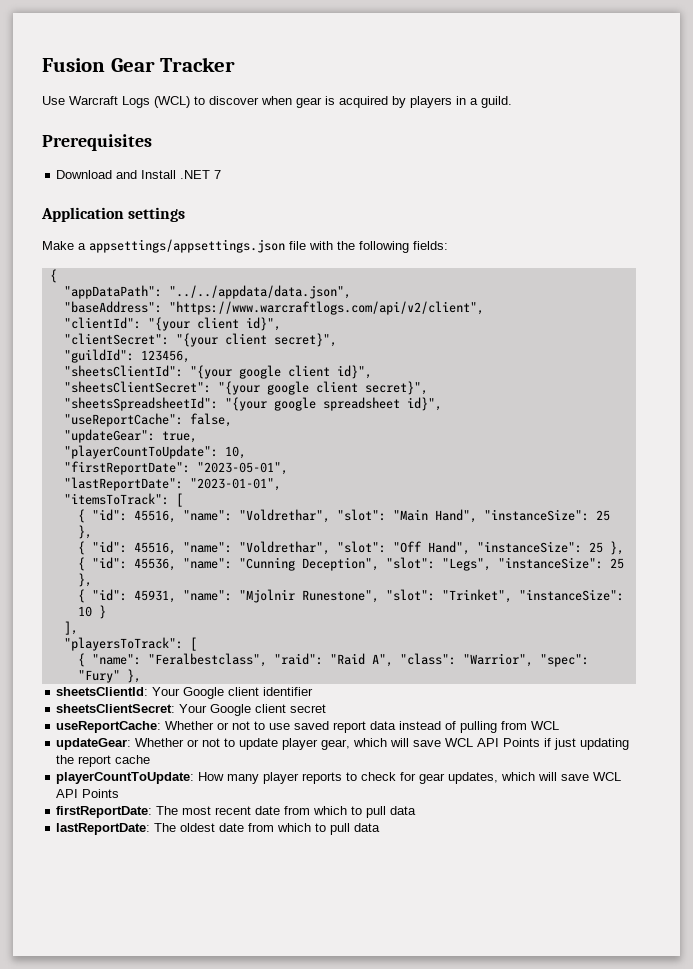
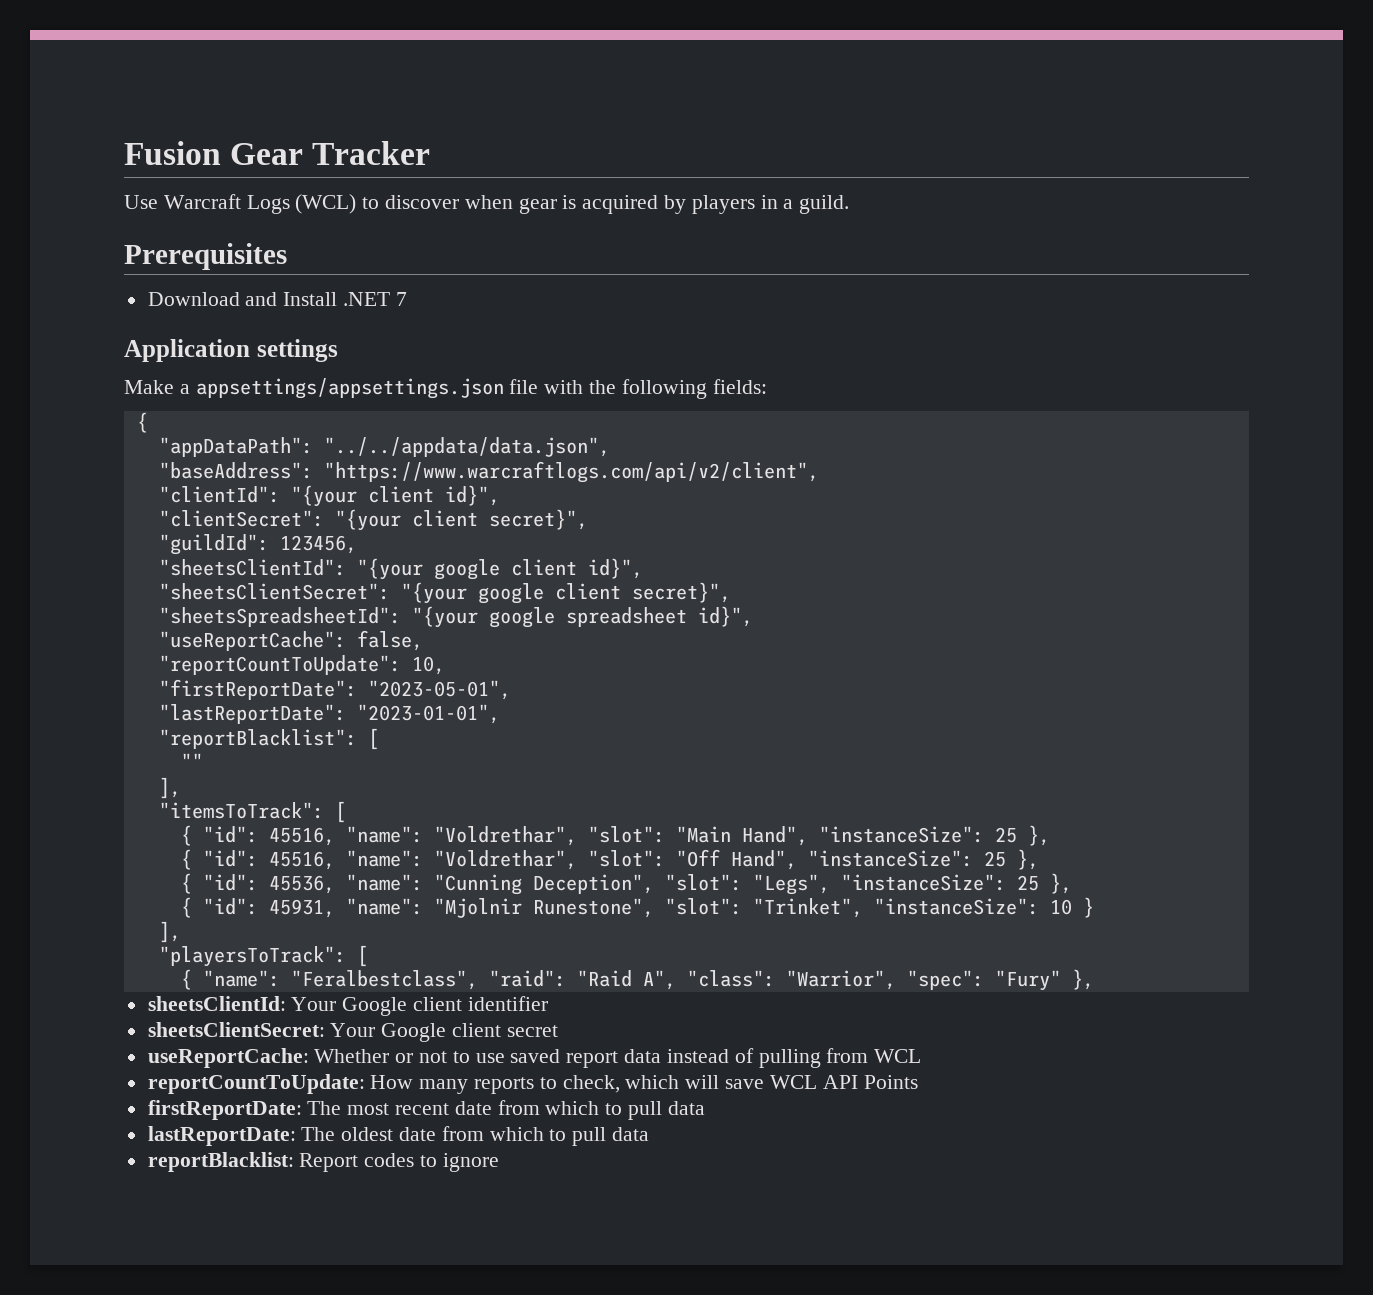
- "updateGear": true,
- "playerCountToUpdate": 10,
+ "reportCountToUpdate": 10,
+ "reportBlacklist": [
+ ""
+ ],
- updateGear: Whether or not to update player gear, which will save WCL API Points if just updating the report cache
- playerCountToUpdate: How many player reports to check for gear updates, which will save WCL API Points
+ reportCountToUpdate: How many reports to check, which will save WCL API Points
+ reportBlacklist: Report codes to ignore

